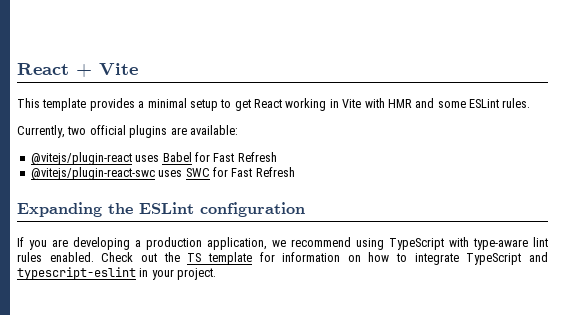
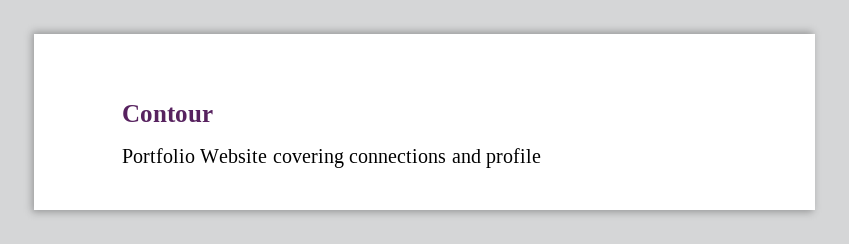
- React + Vite
- This template provides a minimal setup to get React working in Vite with HMR and some ESLint rules.
- Currently, two official plugins are available:
- @vitejs/plugin-react uses Babel for Fast Refresh
- @vitejs/plugin-react-swc uses SWC for Fast Refresh
- Expanding the ESLint configuration
- If you are developing a production application, we recommend using TypeScript with type-aware lint rules enabled. Check out the TS template for information on how to integrate TypeScript and typescript-eslint in your project.
+ Contour
+ Portfolio Website covering connections and profile

